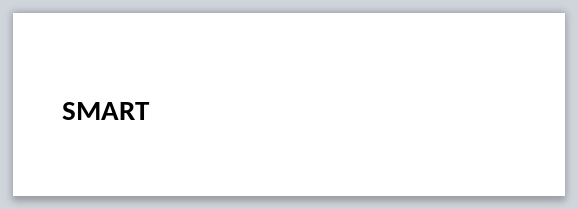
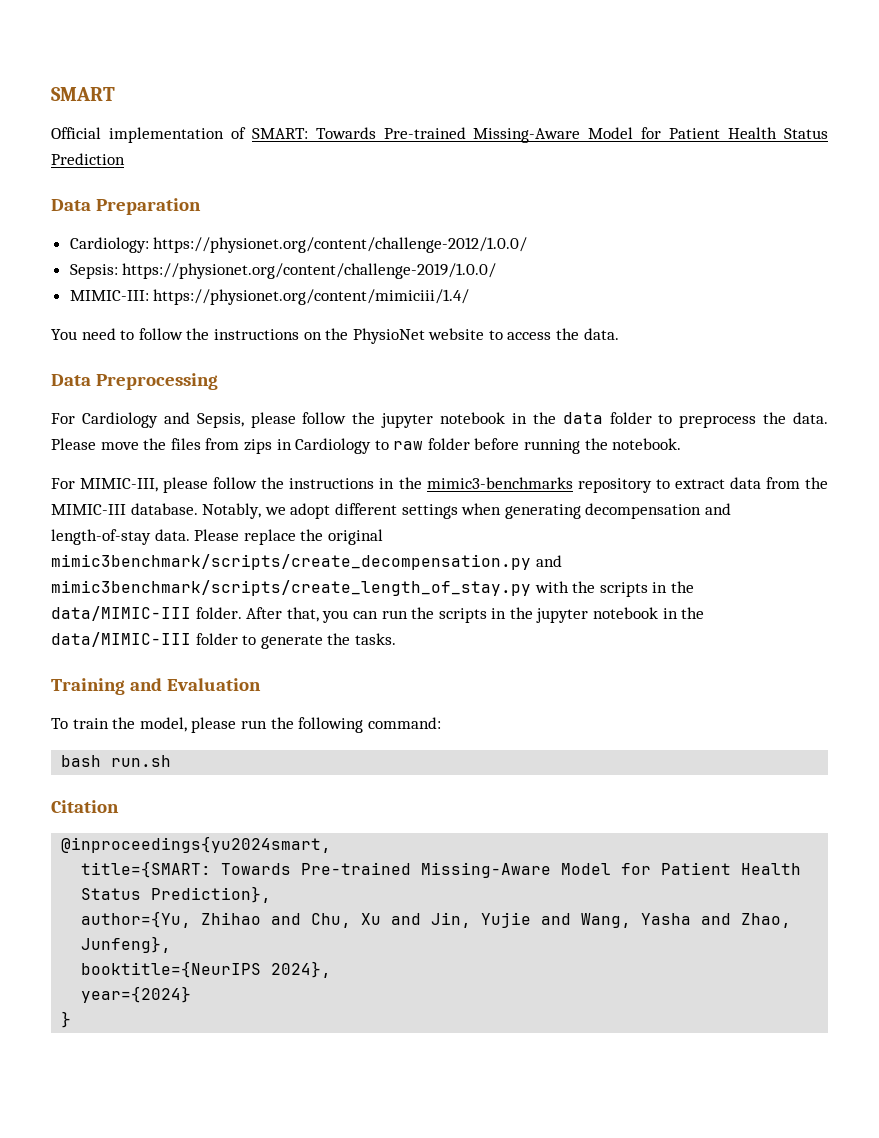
+ Official implementation of SMART: Towards Pre-trained Missing-Aware Model for Patient Health Status Prediction
+ Data Preparation
+ Cardiology: https://physionet.org/content/challenge-2012/1.0.0/
+ Sepsis: https://physionet.org/content/challenge-2019/1.0.0/
+ MIMIC-III: https://physionet.org/content/mimiciii/1.4/
+ You need to follow the instructions on the PhysioNet website to access the data.
+ Data Preprocessing
+ For Cardiology and Sepsis, please follow the jupyter notebook in the data folder to preprocess the data. Please move the files from zips in Cardiology to raw folder before running the notebook.
+ For MIMIC-III, please follow the instructions in the mimic3-benchmarks repository to extract data from the MIMIC-III database. Notably, we adopt different settings when generating decompensation and length-of-stay data. Please replace the original mimic3benchmark/scripts/create_decompensation.py and mimic3benchmark/scripts/create_length_of_stay.py with the scripts in the data/MIMIC-III folder. After that, you can run the scripts in the jupyter notebook in the data/MIMIC-III folder to generate the tasks.
+ Training and Evaluation
+ To train the model, please run the following command:
+ bash run.sh
+ Citation
+ @inproceedings{yu2024smart,
+ title={SMART: Towards Pre-trained Missing-Aware Model for Patient Health Status Prediction},
+ author={Yu, Zhihao and Chu, Xu and Jin, Yujie and Wang, Yasha and Zhao, Junfeng},
+ booktitle={NeurIPS 2024},
+ year={2024}
+ }

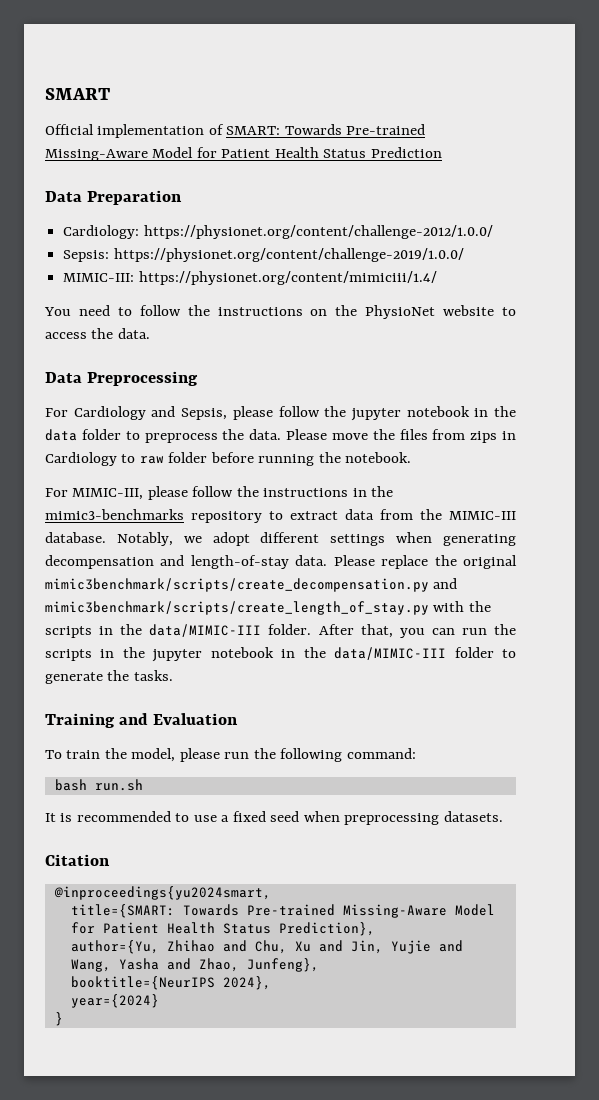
+ It is recommended to use a fixed seed when preprocessing datasets.

